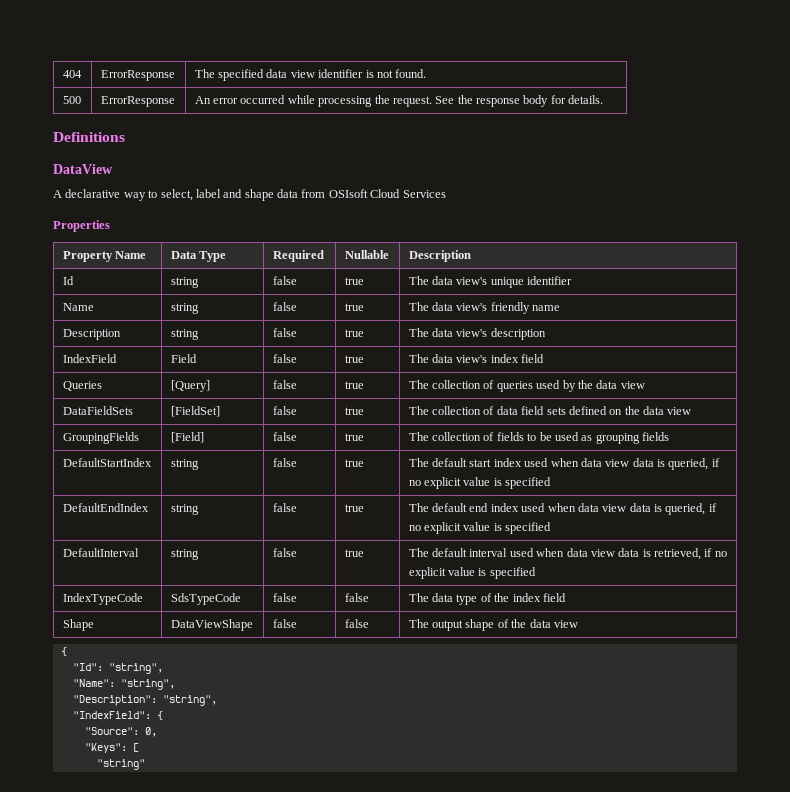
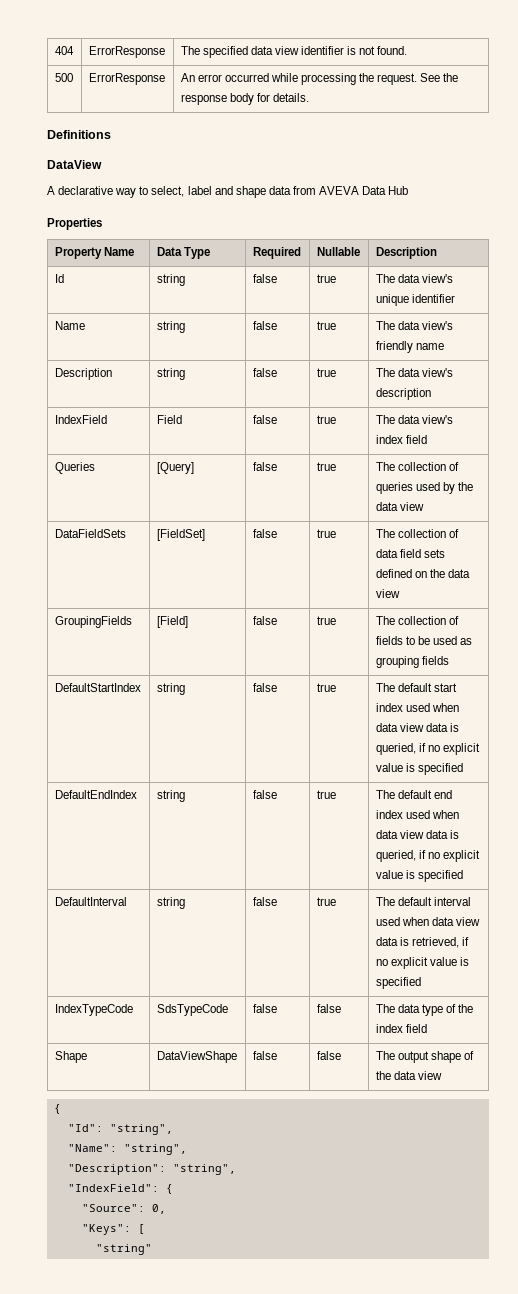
- A declarative way to select, label and shape data from OSIsoft Cloud Services
+ A declarative way to select, label and shape data from AVEVA Data Hub

